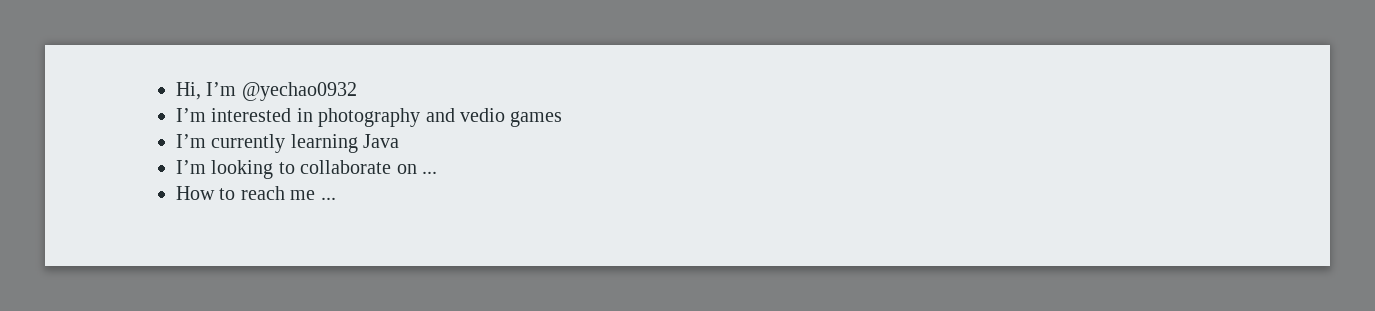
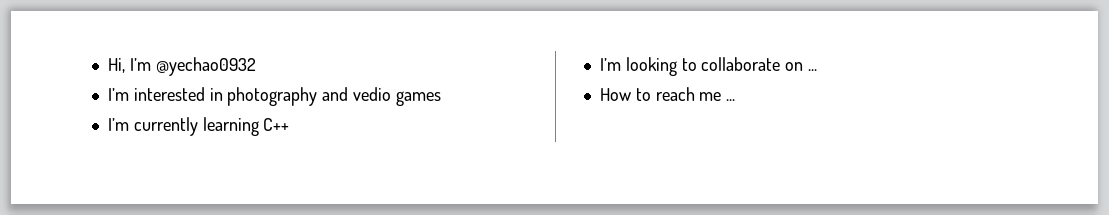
- I’m currently learning Java
+ I’m currently learning C++

